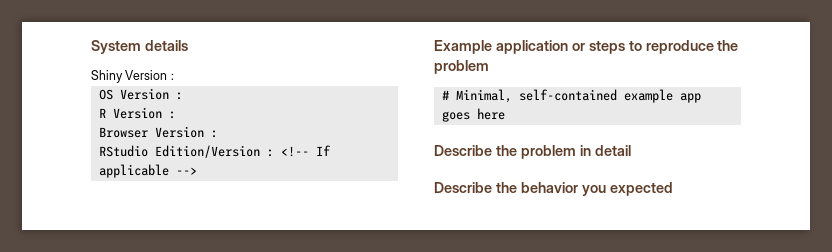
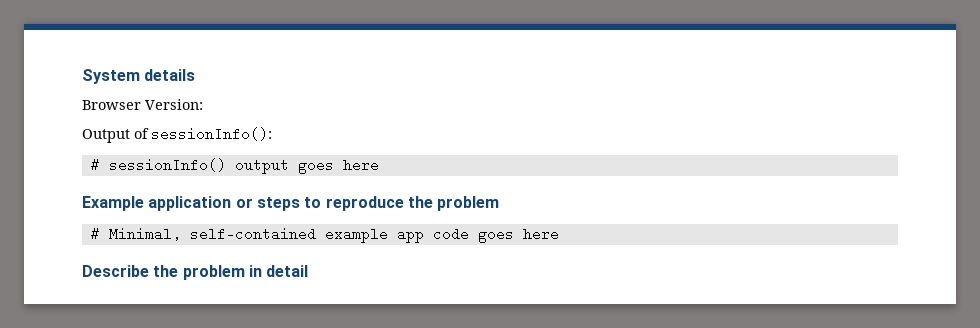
- Shiny Version :
- OS Version :
- R Version :
- Browser Version :
- RStudio Edition/Version : <!-- If applicable -->
+ Browser Version:
+ Output of sessionInfo():
+ # sessionInfo() output goes here
- # Minimal, self-contained example app goes here
+ # Minimal, self-contained example app code goes here
- Describe the behavior you expected

